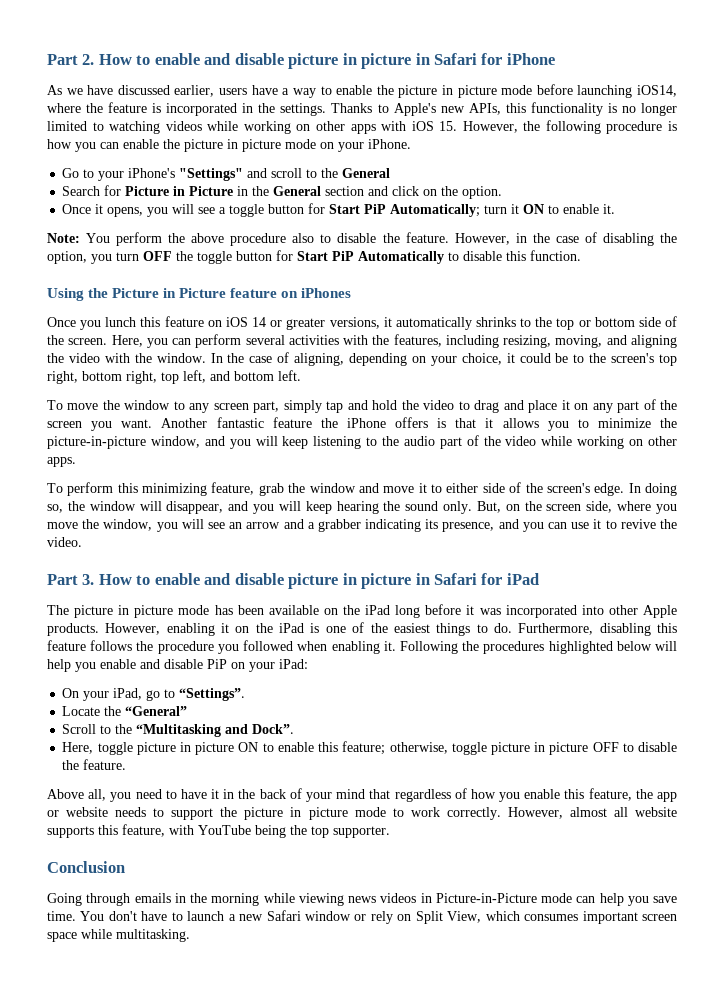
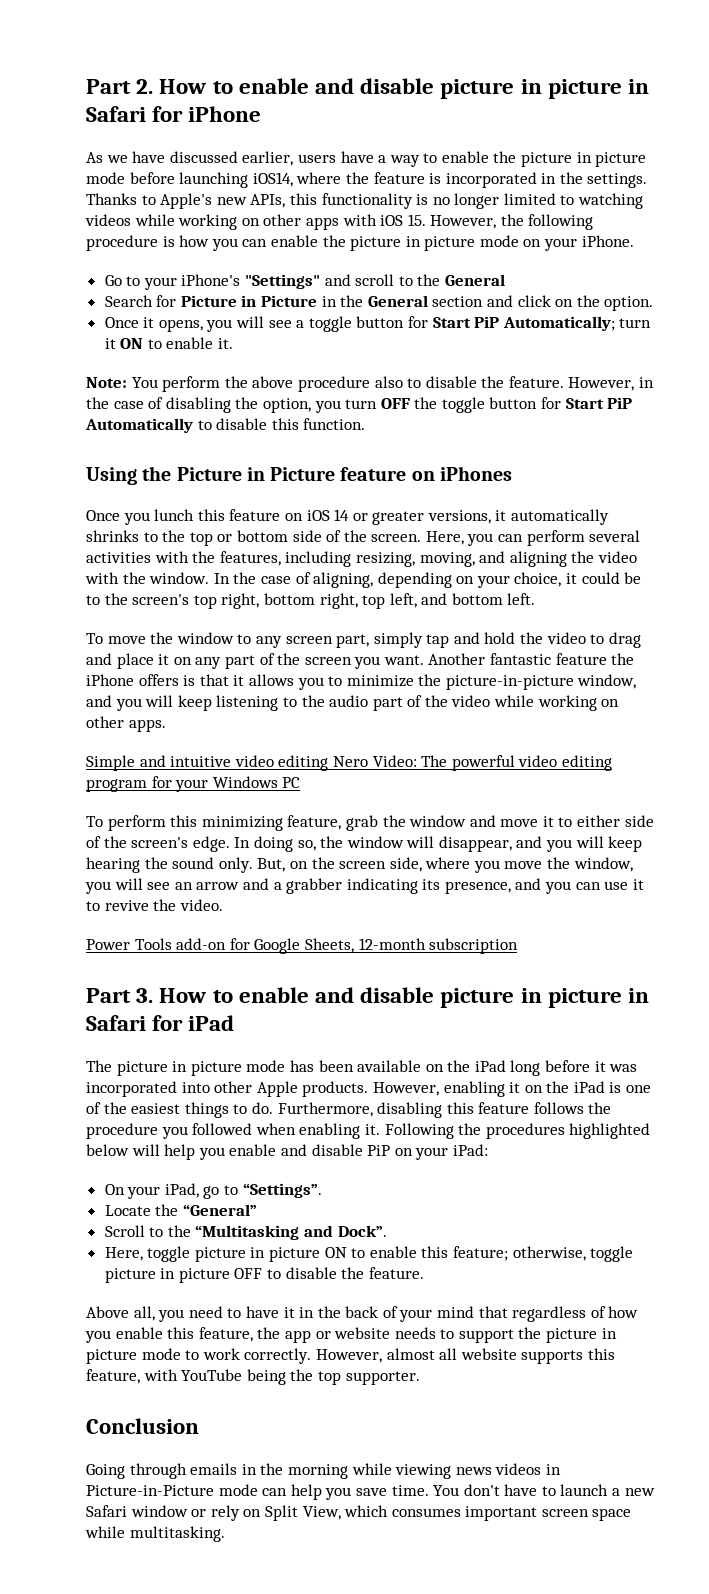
+ Simple and intuitive video editing Nero Video: The powerful video editing program for your Windows PC
+ Power Tools add-on for Google Sheets, 12-month subscription

